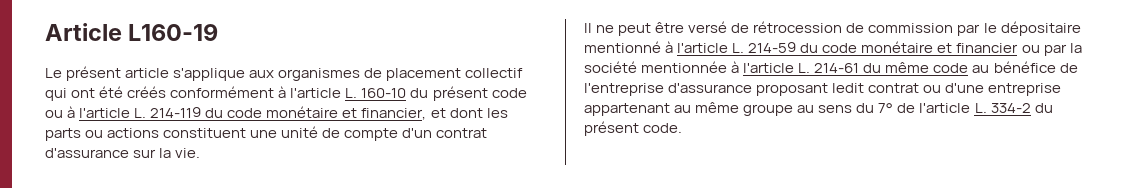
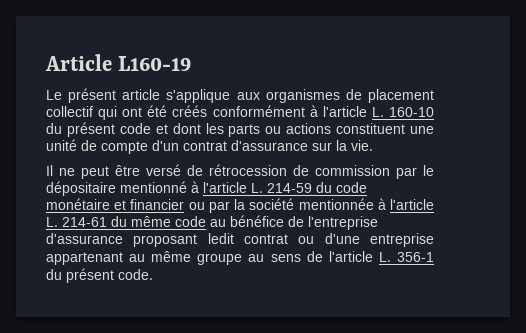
- Le présent article s'applique aux organismes de placement collectif qui ont été créés conformément à l'article L. 160-10 du présent code ou à l'article L. 214-119 du code monétaire et financier, et dont les parts ou actions constituent une unité de compte d'un contrat d'assurance sur la vie.
+ Le présent article s'applique aux organismes de placement collectif qui ont été créés conformément à l'article L. 160-10 du présent code et dont les parts ou actions constituent une unité de compte d'un contrat d'assurance sur la vie.
- Il ne peut être versé de rétrocession de commission par le dépositaire mentionné à l'article L. 214-59 du code monétaire et financier ou par la société mentionnée à l'article L. 214-61 du même code au bénéfice de l'entreprise d'assurance proposant ledit contrat ou d'une entreprise appartenant au même groupe au sens du 7° de l'article L. 334-2 du présent code.
+ Il ne peut être versé de rétrocession de commission par le dépositaire mentionné à l'article L. 214-59 du code monétaire et financier ou par la société mentionnée à l'article L. 214-61 du même code au bénéfice de l'entreprise d'assurance proposant ledit contrat ou d'une entreprise appartenant au même groupe au sens de l'article L. 356-1 du présent code.

